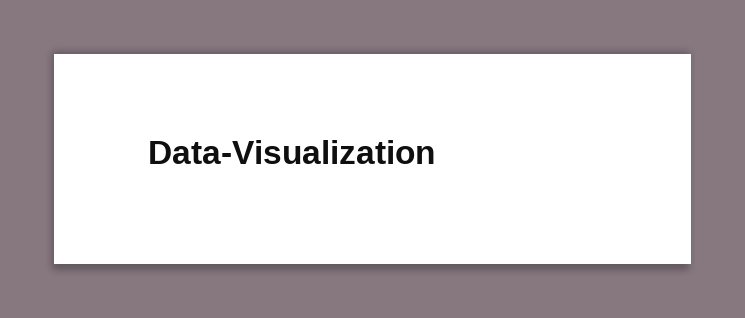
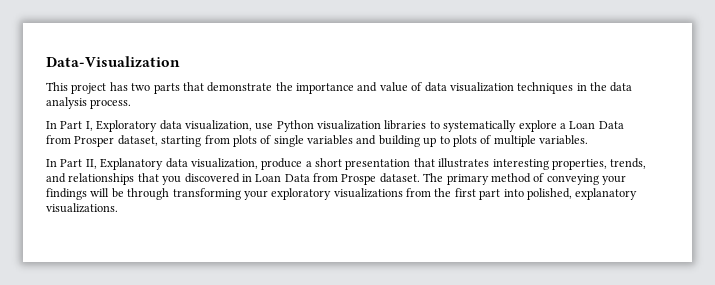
+ This project has two parts that demonstrate the importance and value of data visualization techniques in the data analysis process.
+ In Part I, Exploratory data visualization, use Python visualization libraries to systematically explore a Loan Data from Prosper dataset, starting from plots of single variables and building up to plots of multiple variables.
+ In Part II, Explanatory data visualization, produce a short presentation that illustrates interesting properties, trends, and relationships that you discovered in Loan Data from Prospe dataset. The primary method of conveying your findings will be through transforming your exploratory visualizations from the first part into polished, explanatory visualizations.

